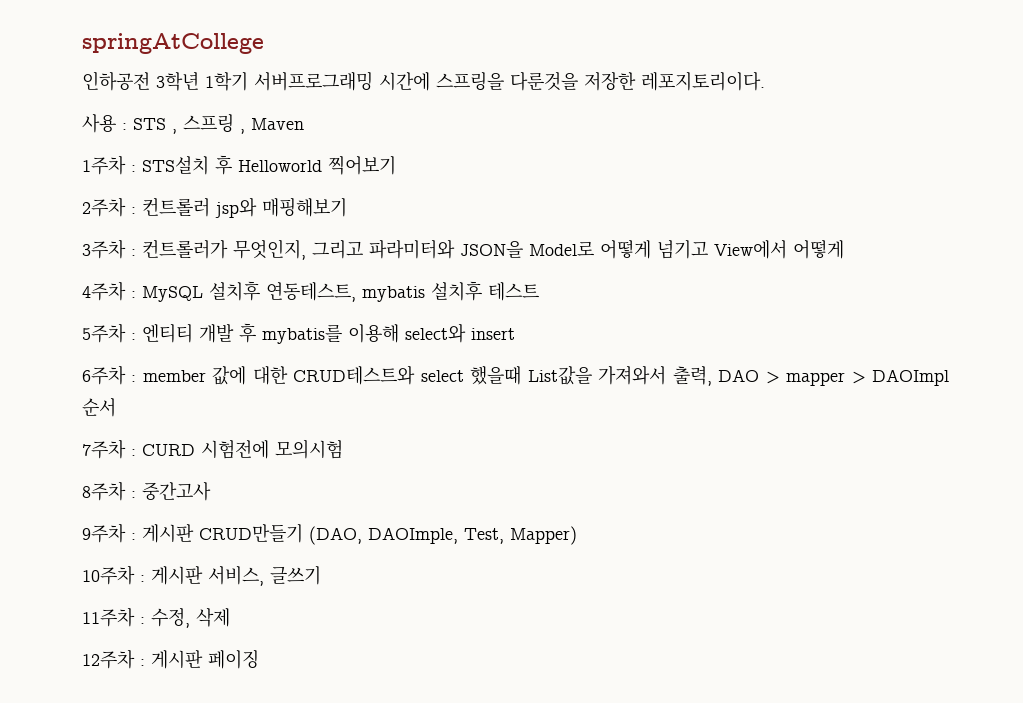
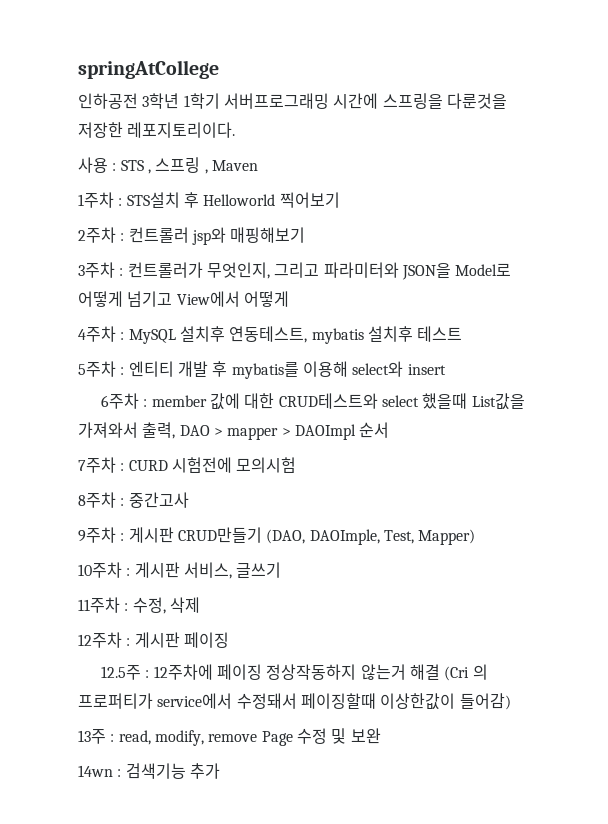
+ 12.5주 : 12주차에 페이징 정상작동하지 않는거 해결 (Cri 의 프로퍼티가 service에서 수정돼서 페이징할때 이상한값이 들어감)
+ 13주 : read, modify, remove Page 수정 및 보완
+ 14wn : 검색기능 추가

